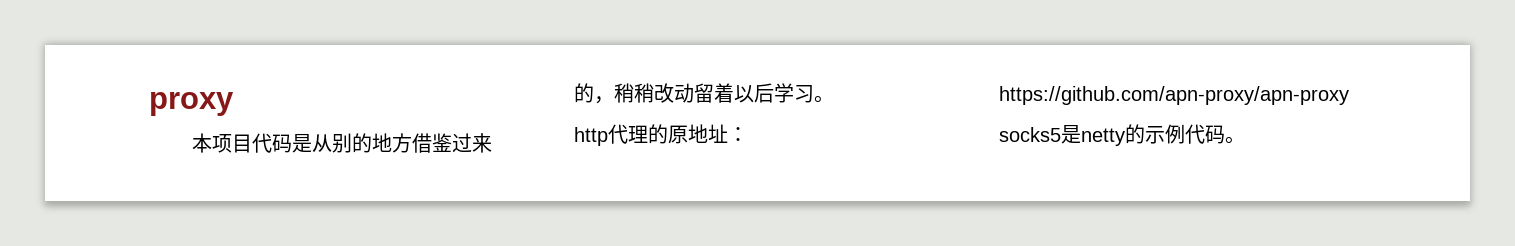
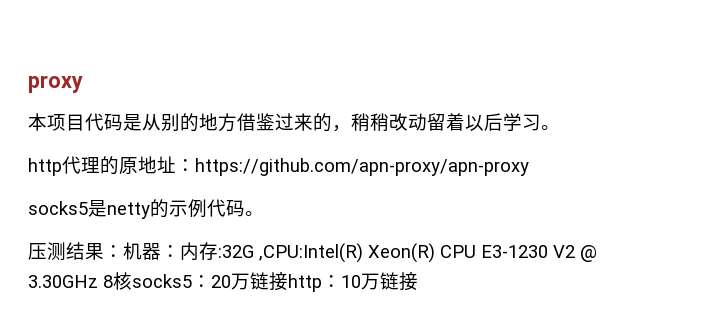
+ 压测结果：机器：内存:32G ,CPU:Intel(R) Xeon(R) CPU E3-1230 V2 @ 3.30GHz 8核socks5：20万链接http：10万链接

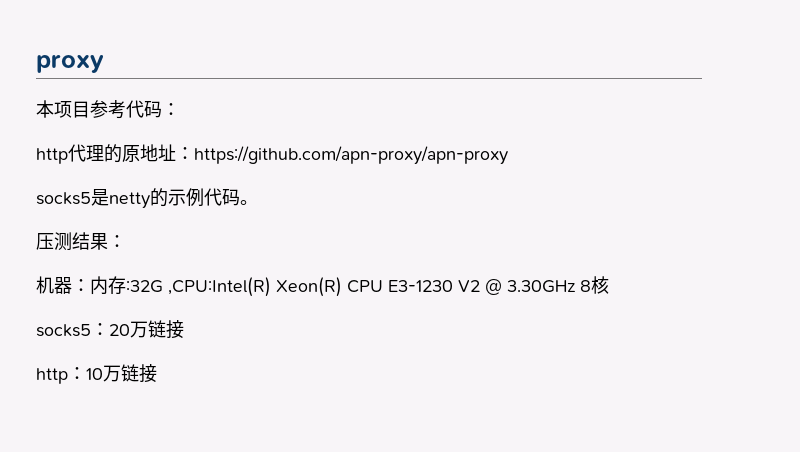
- 本项目代码是从别的地方借鉴过来的，稍稍改动留着以后学习。
+ 本项目参考代码：
- 压测结果：机器：内存:32G ,CPU:Intel(R) Xeon(R) CPU E3-1230 V2 @ 3.30GHz 8核socks5：20万链接http：10万链接
+ 压测结果：
+ 机器：内存:32G ,CPU:Intel(R) Xeon(R) CPU E3-1230 V2 @ 3.30GHz 8核
+ socks5：20万链接
+ http：10万链接

